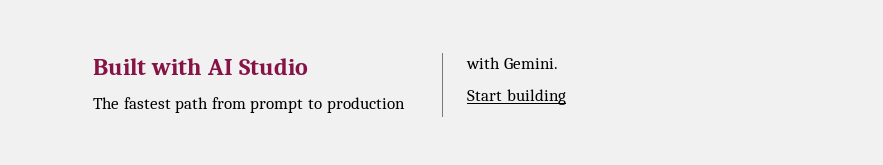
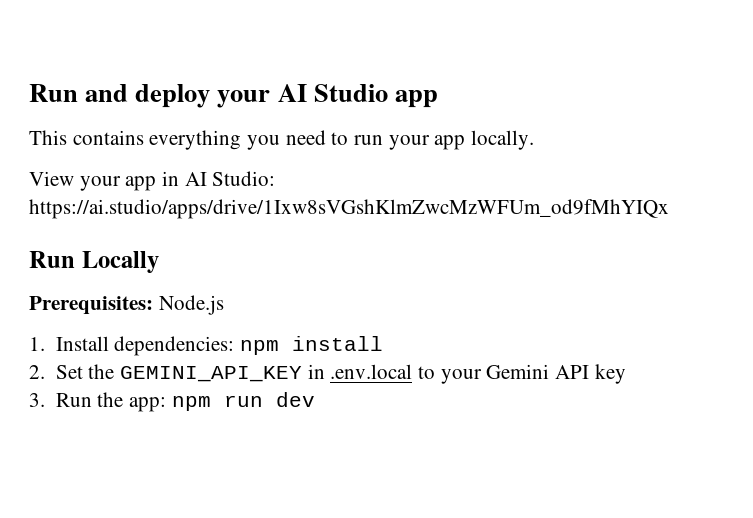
- Built with AI Studio
- The fastest path from prompt to production with Gemini.
- Start building
+ Run and deploy your AI Studio app
+ This contains everything you need to run your app locally.
+ View your app in AI Studio: https://ai.studio/apps/drive/1Ixw8sVGshKlmZwcMzWFUm_od9fMhYIQx
+ Run Locally
+ Prerequisites: Node.js
+ 1. Install dependencies: npm install
+ 2. Set the GEMINI_API_KEY in .env.local to your Gemini API key
+ 3. Run the app: npm run dev

